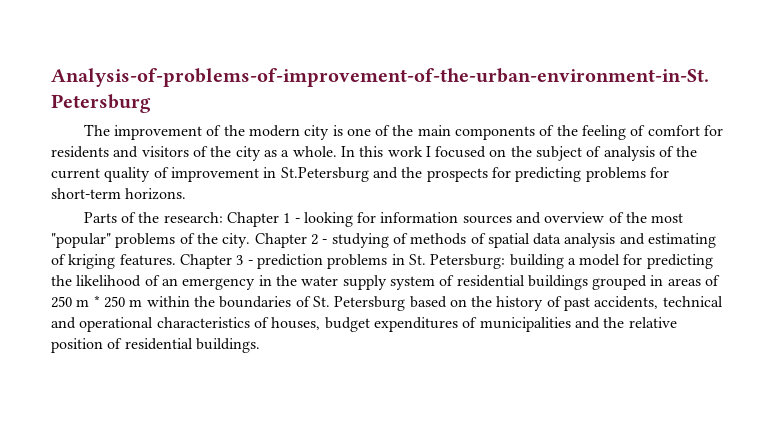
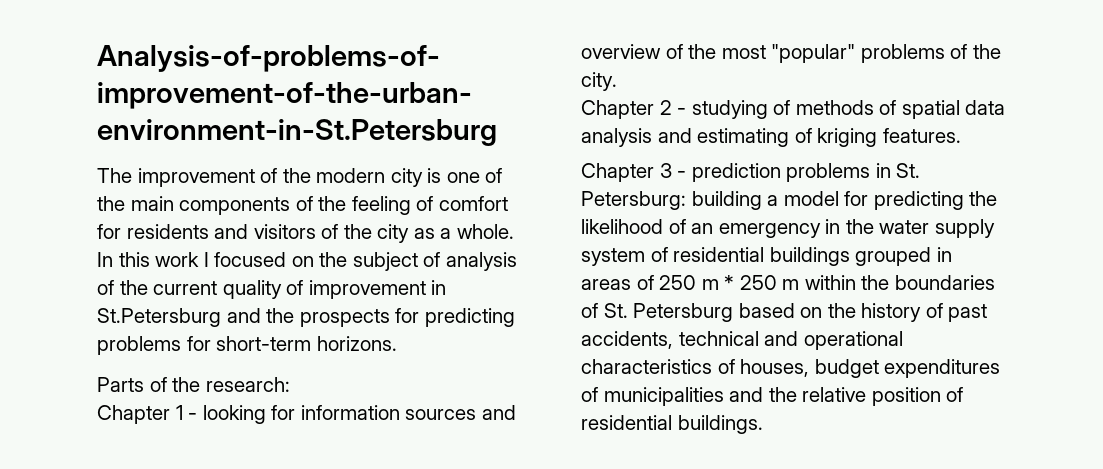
- Parts of the research: Chapter 1 - looking for information sources and overview of the most "popular" problems of the city. Chapter 2 - studying of methods of spatial data analysis and estimating of kriging features. Chapter 3 - prediction problems in St. Petersburg:
+ Parts of the research:
+ Chapter 1 - looking for information sources and overview of the most "popular" problems of the city.
+ Chapter 2 - studying of methods of spatial data analysis and estimating of kriging features.
+ Chapter 3 - prediction problems in St. Petersburg:

